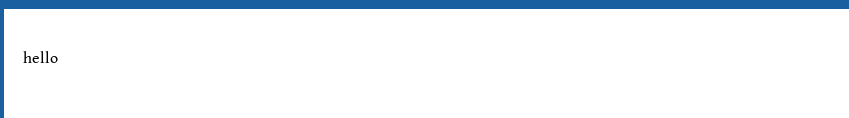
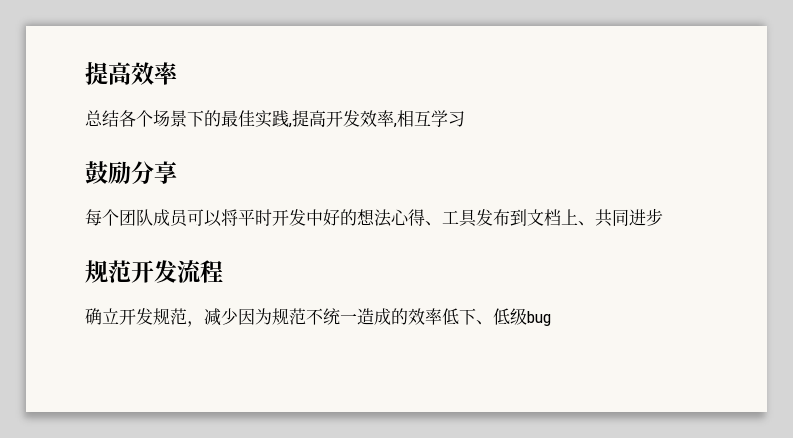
- hello
+ 提高效率
+ 总结各个场景下的最佳实践,提高开发效率,相互学习
+ 鼓励分享
+ 每个团队成员可以将平时开发中好的想法心得、工具发布到文档上、共同进步
+ 规范开发流程
+ 确立开发规范，减少因为规范不统一造成的效率低下、低级bug

